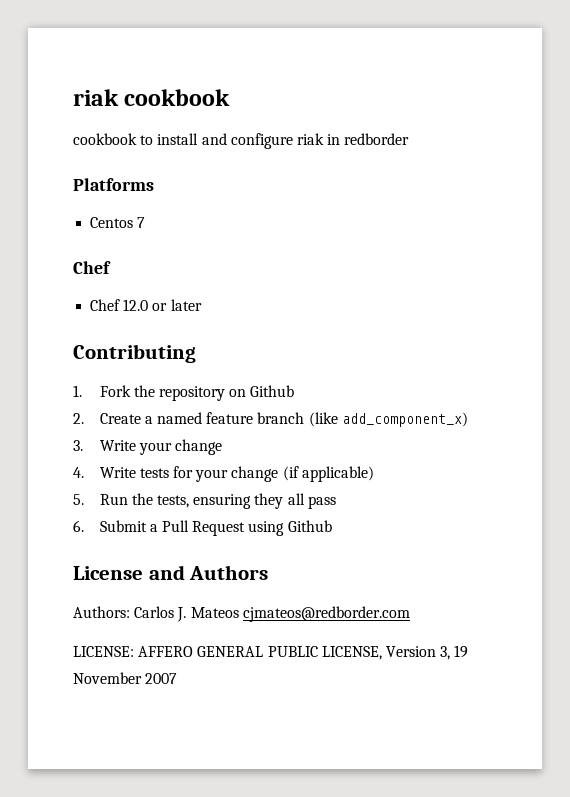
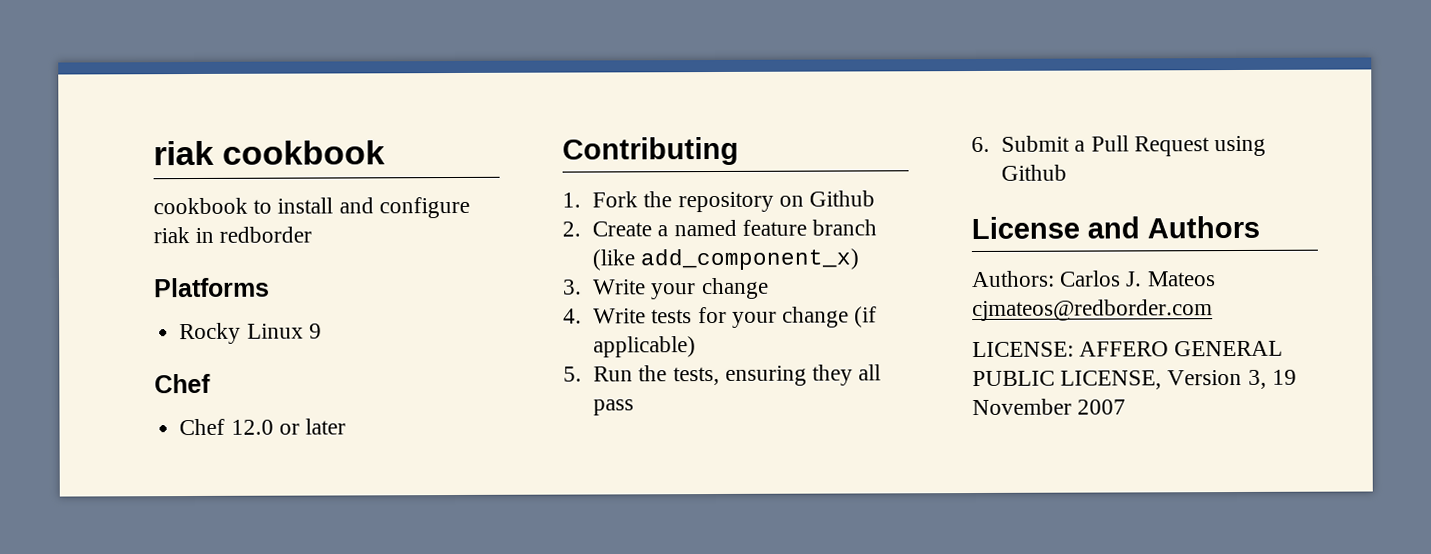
- Centos 7
+ Rocky Linux 9

